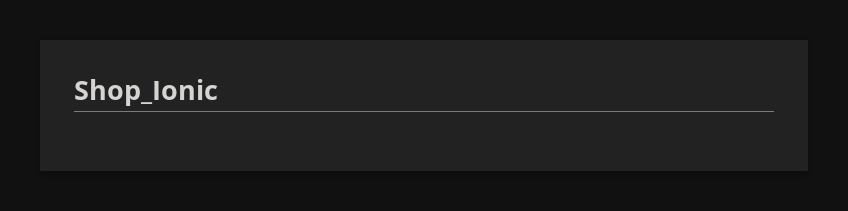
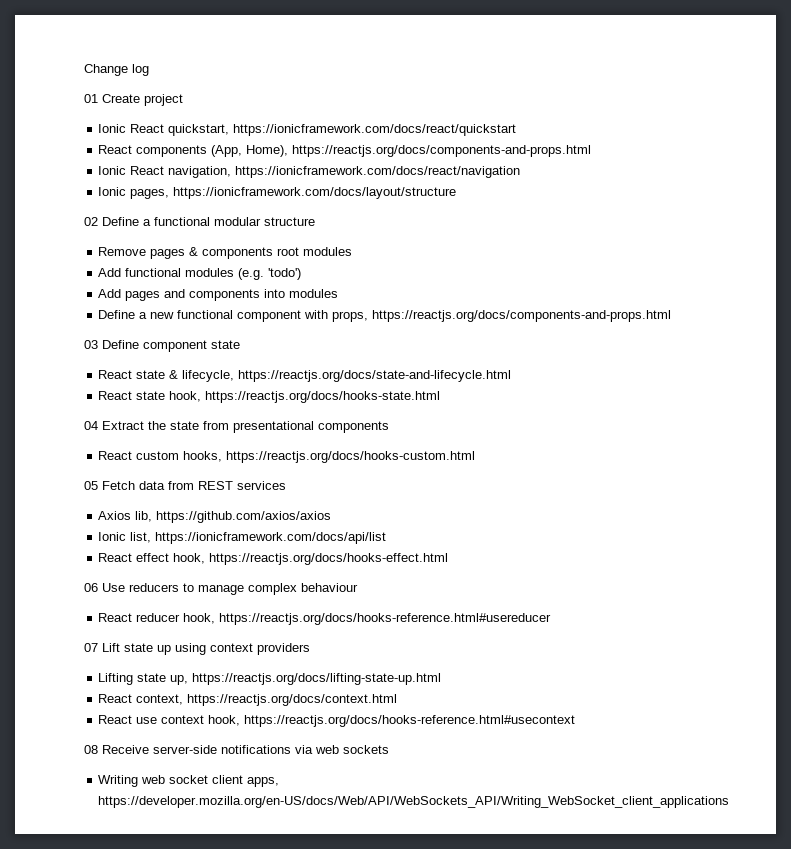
- Shop_Ionic
+ Change log
+ 01 Create project
+ Ionic React quickstart, https://ionicframework.com/docs/react/quickstart
+ React components (App, Home), https://reactjs.org/docs/components-and-props.html
+ Ionic React navigation, https://ionicframework.com/docs/react/navigation
+ Ionic pages, https://ionicframework.com/docs/layout/structure
+ 02 Define a functional modular structure
+ Remove pages & components root modules
+ Add functional modules (e.g. 'todo')
+ Add pages and components into modules
+ Define a new functional component with props, https://reactjs.org/docs/components-and-props.html
+ 03 Define component state
+ React state & lifecycle, https://reactjs.org/docs/state-and-lifecycle.html
+ React state hook, https://reactjs.org/docs/hooks-state.html
+ 04 Extract the state from presentational components
+ React custom hooks, https://reactjs.org/docs/hooks-custom.html
+ 05 Fetch data from REST services
+ Axios lib, https://github.com/axios/axios
+ Ionic list, https://ionicframework.com/docs/api/list
+ React effect hook, https://reactjs.org/docs/hooks-effect.html
+ 06 Use reducers to manage complex behaviour
+ React reducer hook, https://reactjs.org/docs/hooks-reference.html#usereducer
+ 07 Lift state up using context providers
+ Lifting state up, https://reactjs.org/docs/lifting-state-up.html
+ React context, https://reactjs.org/docs/context.html
+ React use context hook, https://reactjs.org/docs/hooks-reference.html#usecontext
+ 08 Receive server-side notifications via web sockets
+ Writing web socket client apps, https://developer.mozilla.org/en-US/docs/Web/API/WebSockets_API/Writing_WebSocket_client_applications

